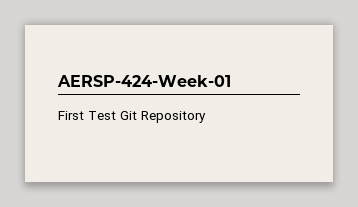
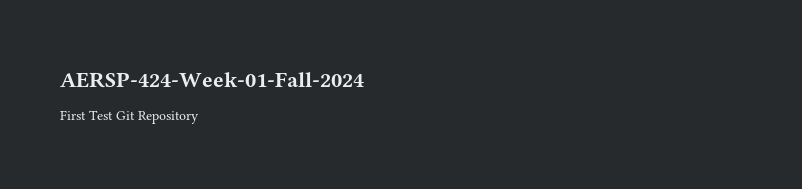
- AERSP-424-Week-01
+ AERSP-424-Week-01-Fall-2024

